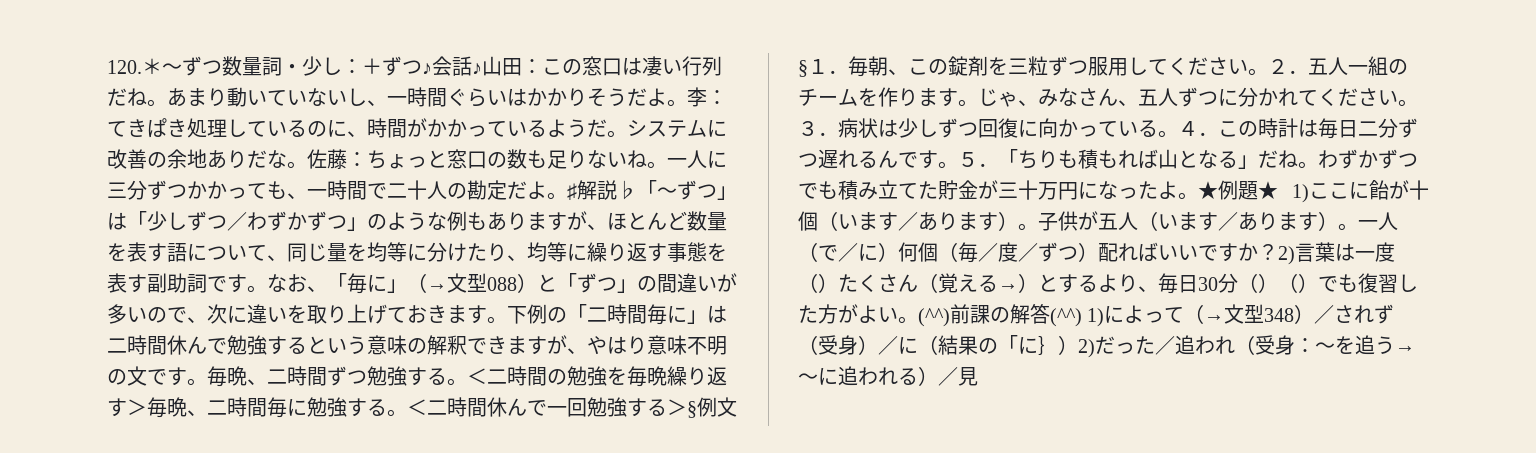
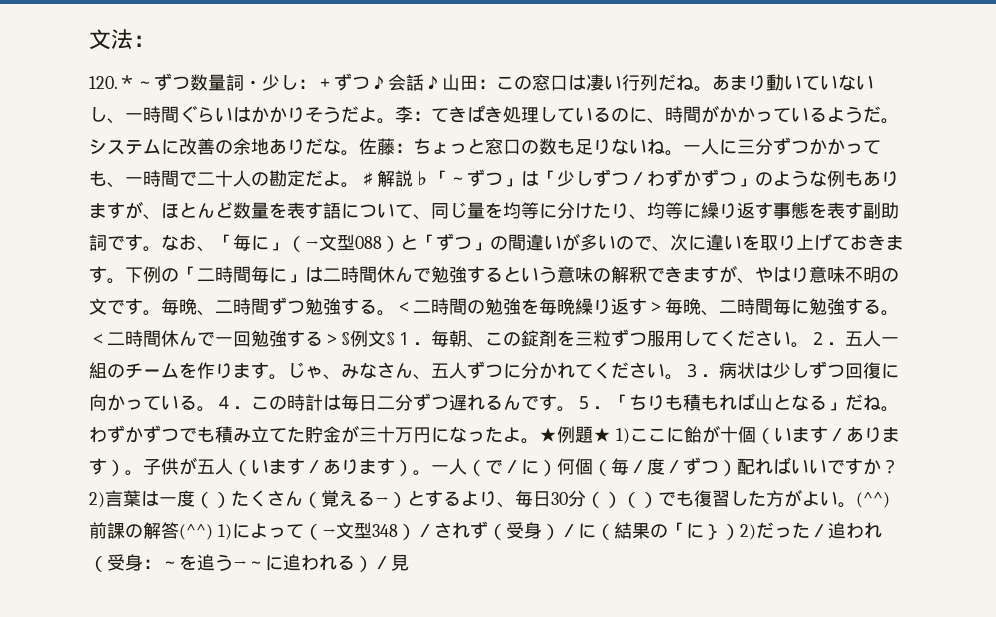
+ 文法：

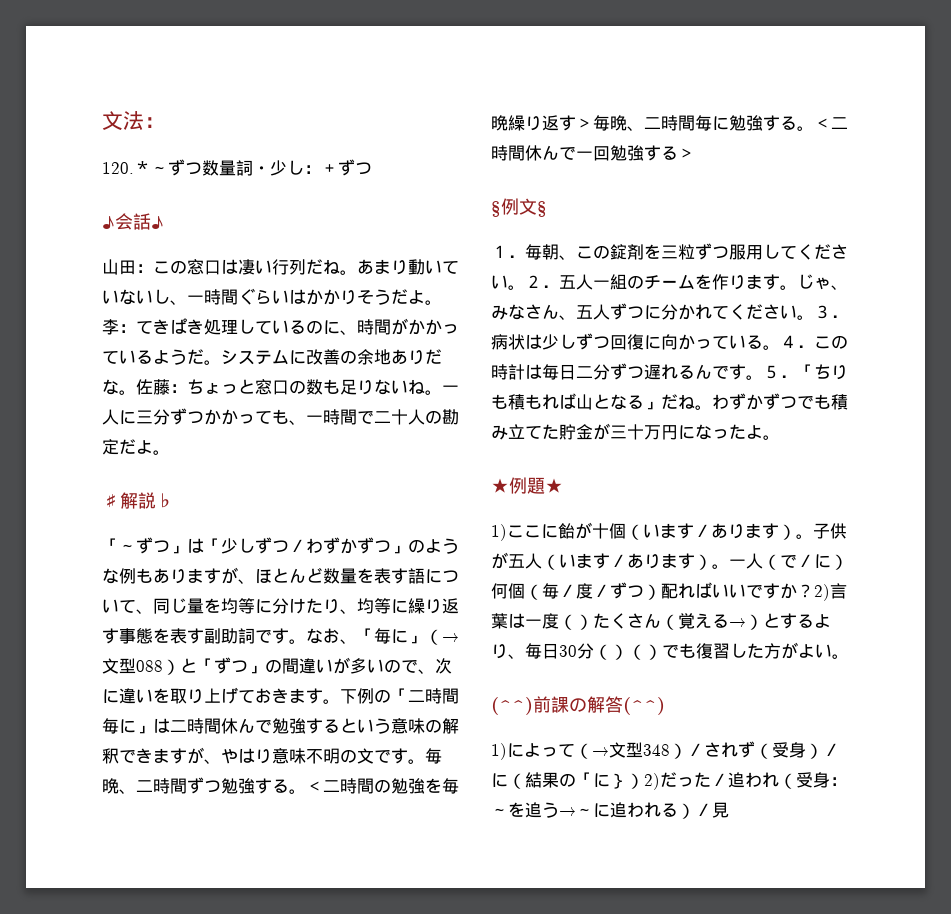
- 120.＊～ずつ数量詞・少し：＋ずつ♪会話♪山田：この窓口は凄い行列だね。
+ 120.＊～ずつ数量詞・少し：＋ずつ
+ ♪会話♪
+ 山田：この窓口は凄い行列だね。
- 一人に三分ずつかかっても、一時間で二十人の勘定だよ。♯解説♭「～ずつ」は「少しずつ／わずかずつ」のような例もありますが、ほとんど数量を表す語について、同じ量を均等に分けたり、均等に繰り返す事態を表す副助詞です。
+ 一人に三分ずつかかっても、一時間で二十人の勘定だよ。
+ ♯解説♭
+ 「～ずつ」は「少しずつ／わずかずつ」のような例もありますが、ほとんど数量を表す語について、同じ量を均等に分けたり、均等に繰り返す事態を表す副助詞です。
- ＜二時間休んで一回勉強する＞§例文§１．毎朝、この錠剤を三粒ずつ服用してください。
+ ＜二時間休んで一回勉強する＞
+ §例文§
+ １．毎朝、この錠剤を三粒ずつ服用してください。
- わずかずつでも積み立てた貯金が三十万円になったよ。★例題★ 1)ここに飴が十個（います／あります）。
+ わずかずつでも積み立てた貯金が三十万円になったよ。
+ ★例題★
+ 1)ここに飴が十個（います／あります）。
- 2)言葉は一度（）たくさん（覚える→）とするより、毎日30分（）（）でも復習した方がよい。(^^)前課の解答(^^) 1)によって（→文型348）／されず（受身）／に（結果の「に｝）2)だった／追われ（受身：～を追う→～に追われる）／見
+ 2)言葉は一度（）たくさん（覚える→）とするより、毎日30分（）（）でも復習した方がよい。
+ (^^)前課の解答(^^)
+ 1)によって（→文型348）／されず（受身）／に（結果の「に｝）2)だった／追われ（受身：～を追う→～に追われる）／見

